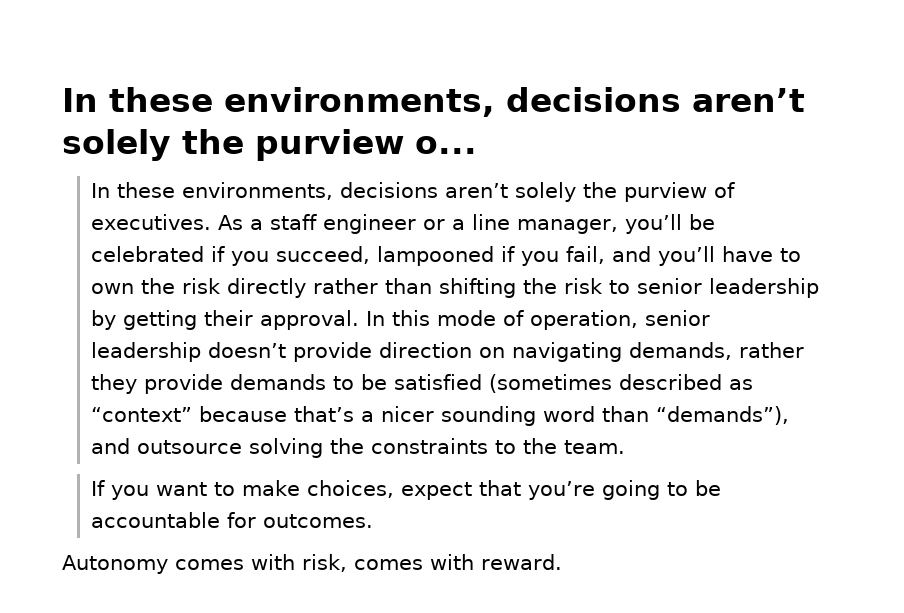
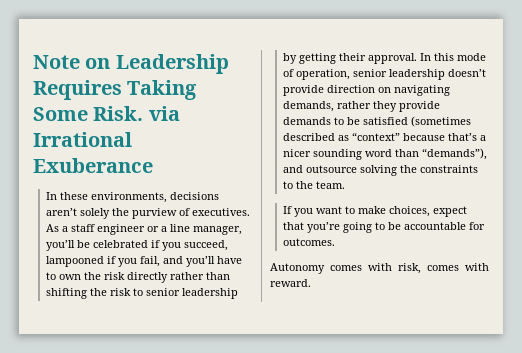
- In these environments, decisions aren’t solely the purview o...
+ Note on Leadership Requires Taking Some Risk. via Irrational Exuberance

